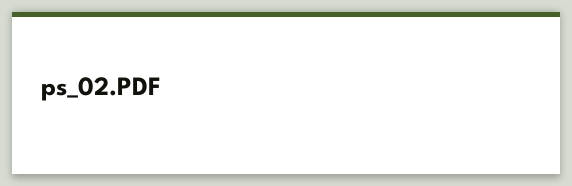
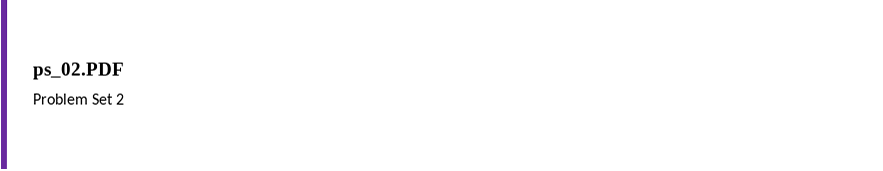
+ Problem Set 2

